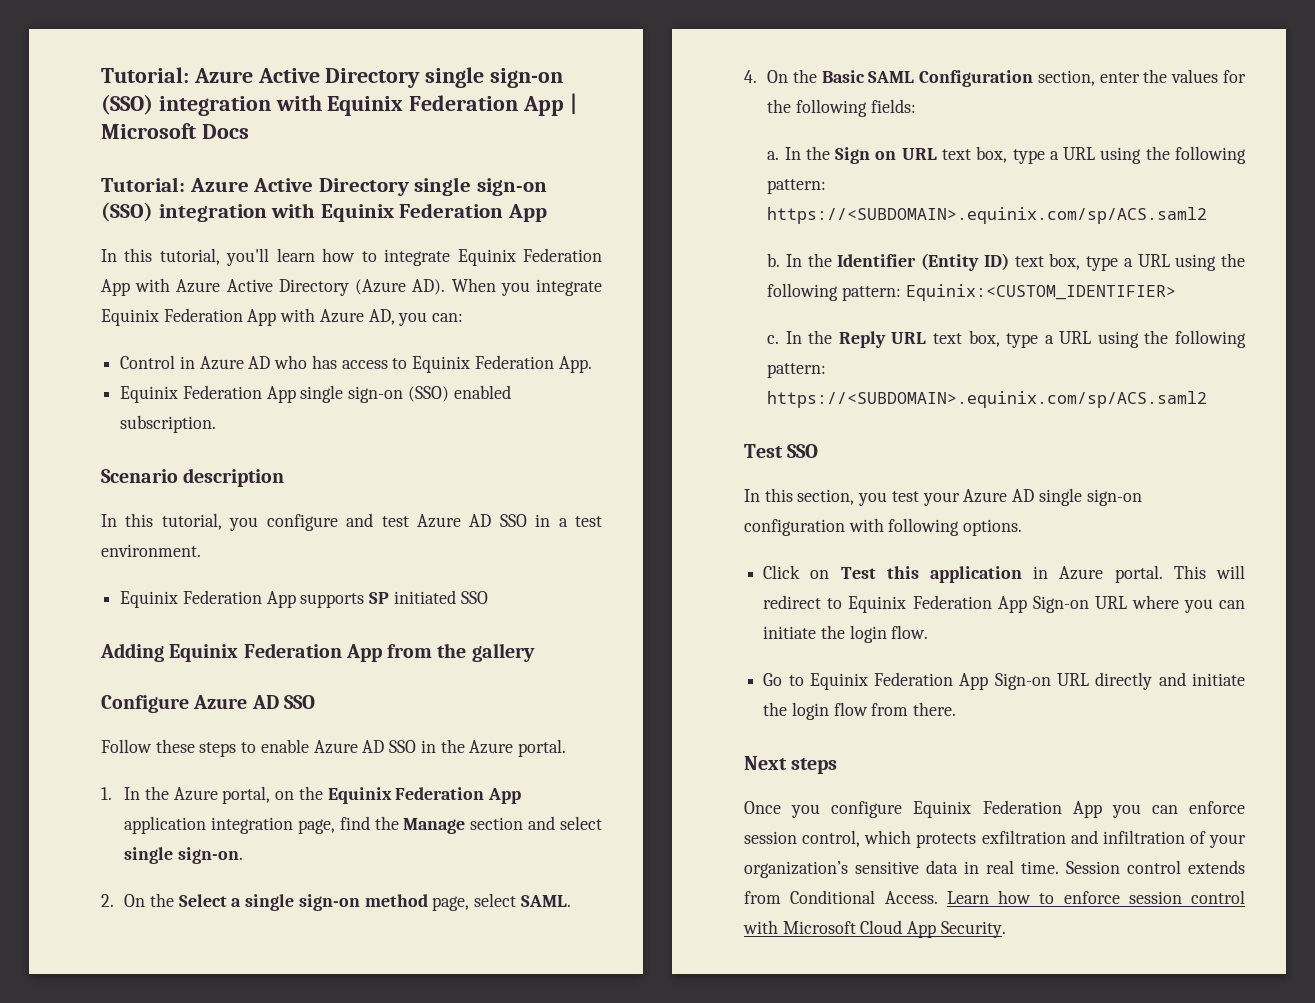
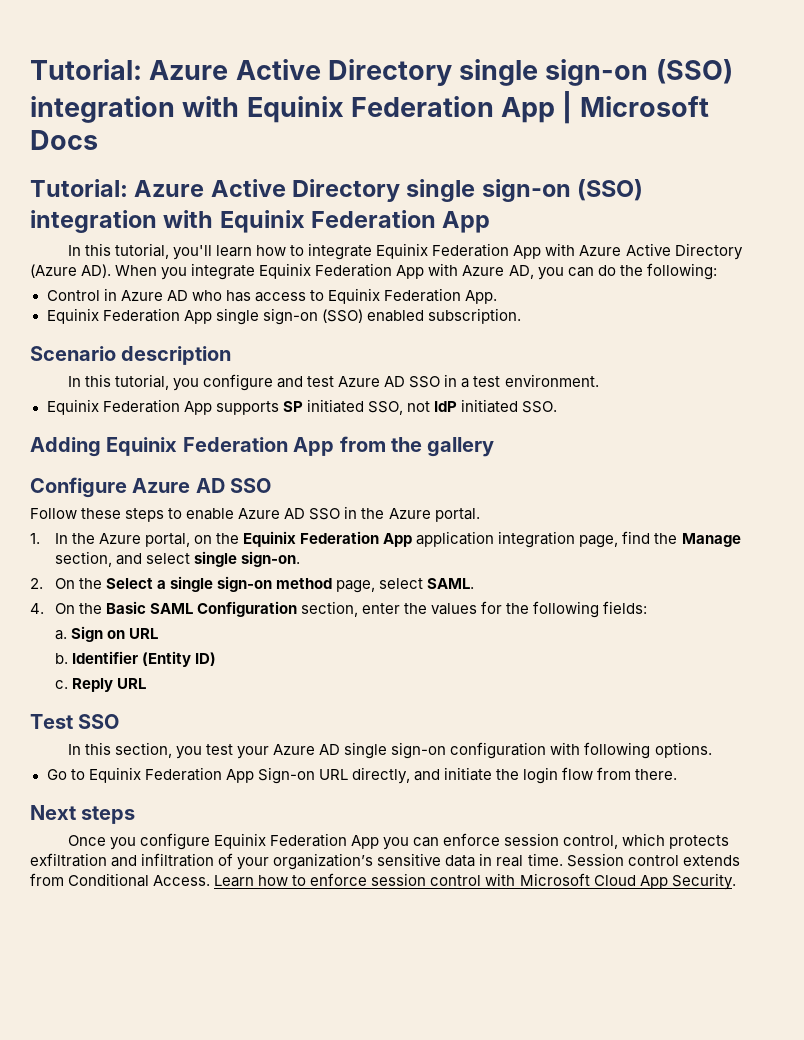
- In this tutorial, you'll learn how to integrate Equinix Federation App with Azure Active Directory (Azure AD). When you integrate Equinix Federation App with Azure AD, you can:
+ In this tutorial, you'll learn how to integrate Equinix Federation App with Azure Active Directory (Azure AD). When you integrate Equinix Federation App with Azure AD, you can do the following:
- Equinix Federation App supports SP initiated SSO
+ Equinix Federation App supports SP initiated SSO, not IdP initiated SSO.
- 1. In the Azure portal, on the Equinix Federation App application integration page, find the Manage section and select single sign-on.
+ 1. In the Azure portal, on the Equinix Federation App application integration page, find the Manage section, and select single sign-on.
- In the Sign on URL text box, type a URL using the following pattern: https://<SUBDOMAIN>.equinix.com/sp/ACS.saml2
+ Sign on URL
- In the Identifier (Entity ID) text box, type a URL using the following pattern: Equinix:<CUSTOM_IDENTIFIER>
+ Identifier (Entity ID)
- In the Reply URL text box, type a URL using the following pattern: https://<SUBDOMAIN>.equinix.com/sp/ACS.saml2
+ Reply URL
- Click on Test this application in Azure portal. This will redirect to Equinix Federation App Sign-on URL where you can initiate the login flow.
- Go to Equinix Federation App Sign-on URL directly and initiate the login flow from there.
+ Go to Equinix Federation App Sign-on URL directly, and initiate the login flow from there.

